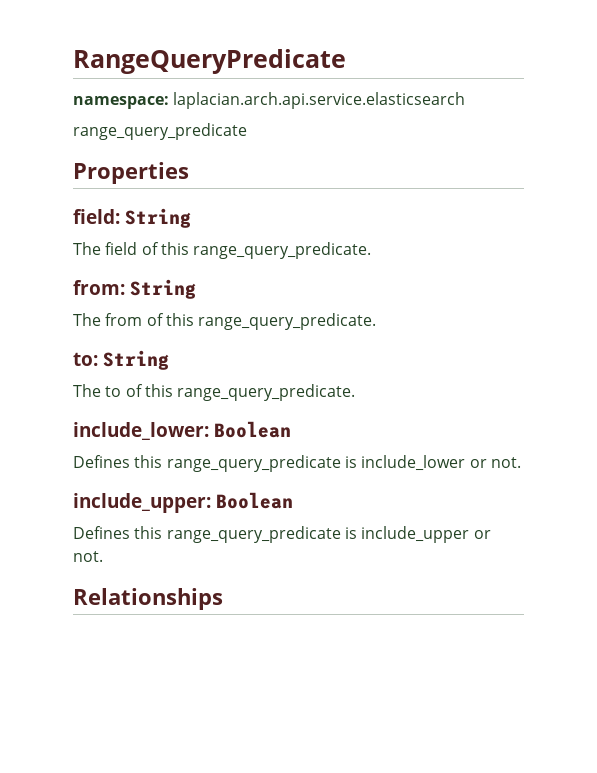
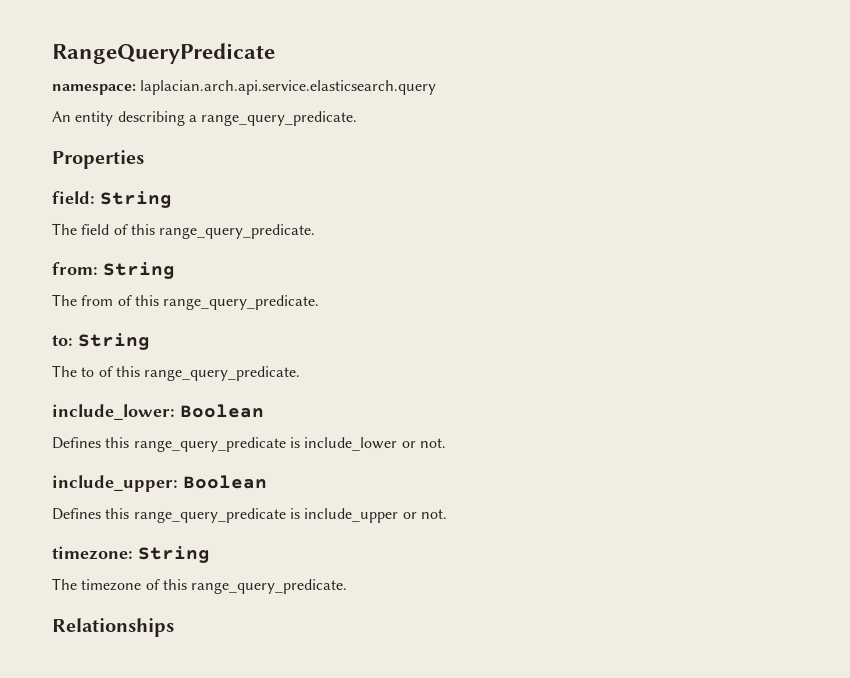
- namespace: laplacian.arch.api.service.elasticsearch
- range_query_predicate
+ namespace: laplacian.arch.api.service.elasticsearch.query
+ An entity describing a range_query_predicate.
+ timezone: String
+ The timezone of this range_query_predicate.

